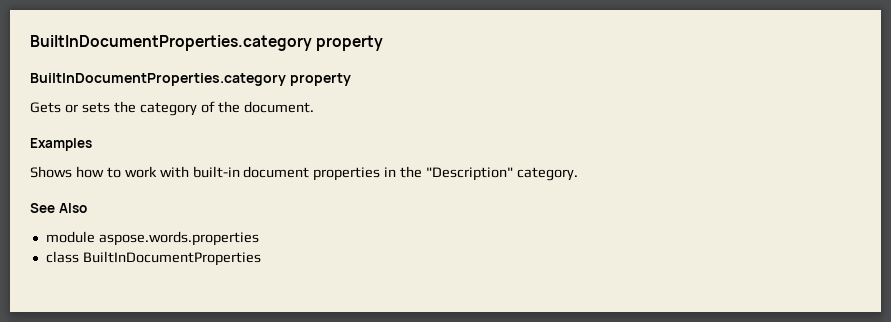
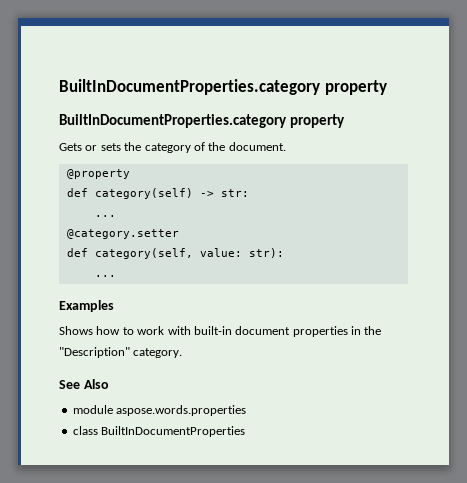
+ @property
+ def category(self) -> str:
+ ...
+ @category.setter
+ def category(self, value: str):
+ ...

